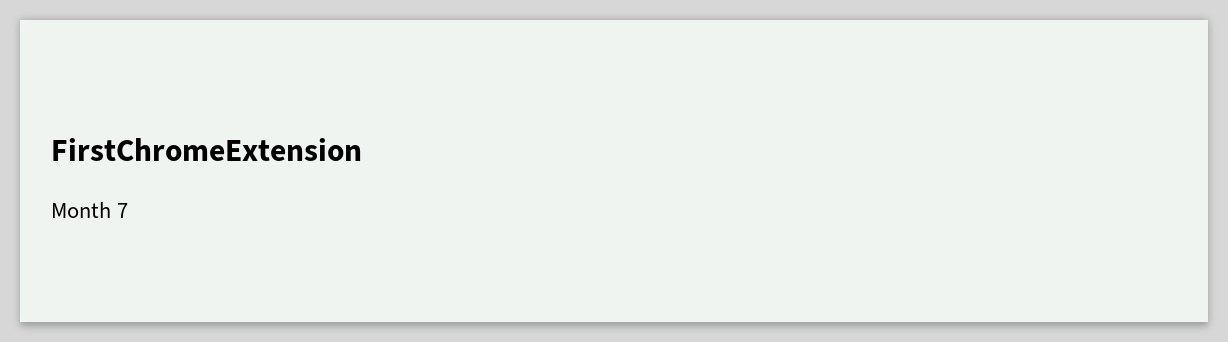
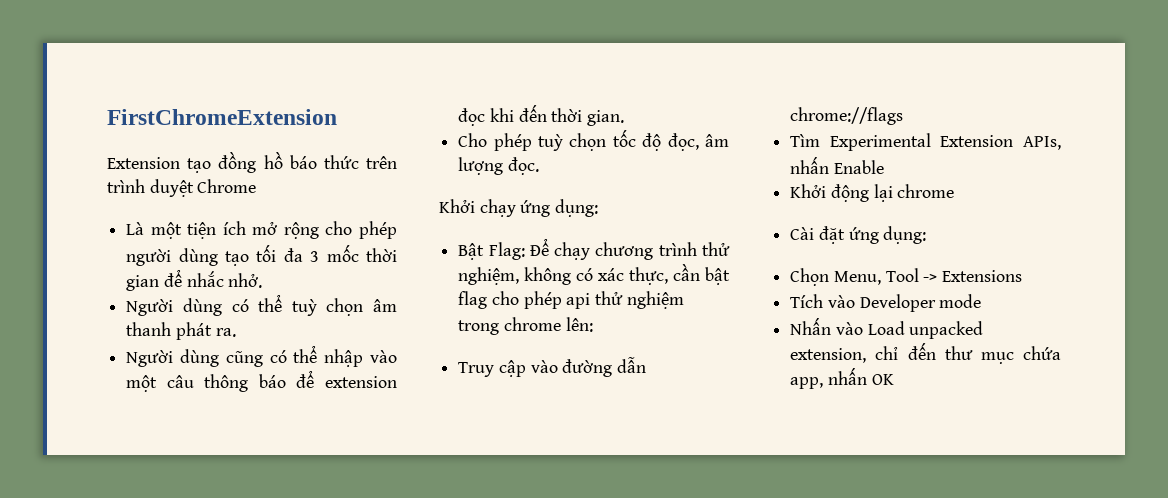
- Month 7
+ Extension tạo đồng hồ báo thức trên trình duyệt Chrome
+ Là một tiện ích mở rộng cho phép người dùng tạo tối đa 3 mốc thời gian để nhắc nhở.
+ Người dùng có thể tuỳ chọn âm thanh phát ra.
+ Người dùng cũng có thể nhập vào một câu thông báo để extension đọc khi đến thời gian.
+ Cho phép tuỳ chọn tốc độ đọc, âm lượng đọc.
+ Khởi chạy ứng dụng:
+ Bật Flag: Để chạy chương trình thử nghiệm, không có xác thực, cần bật flag cho phép api thử nghiệm trong chrome lên:
+ Truy cập vào đường dẫn chrome://flags
+ Tìm Experimental Extension APIs, nhấn Enable
+ Khởi động lại chrome
+ Cài đặt ứng dụng:
+ Chọn Menu, Tool -> Extensions
+ Tích vào Developer mode
+ Nhấn vào Load unpacked extension, chỉ đến thư mục chứa app, nhấn OK

